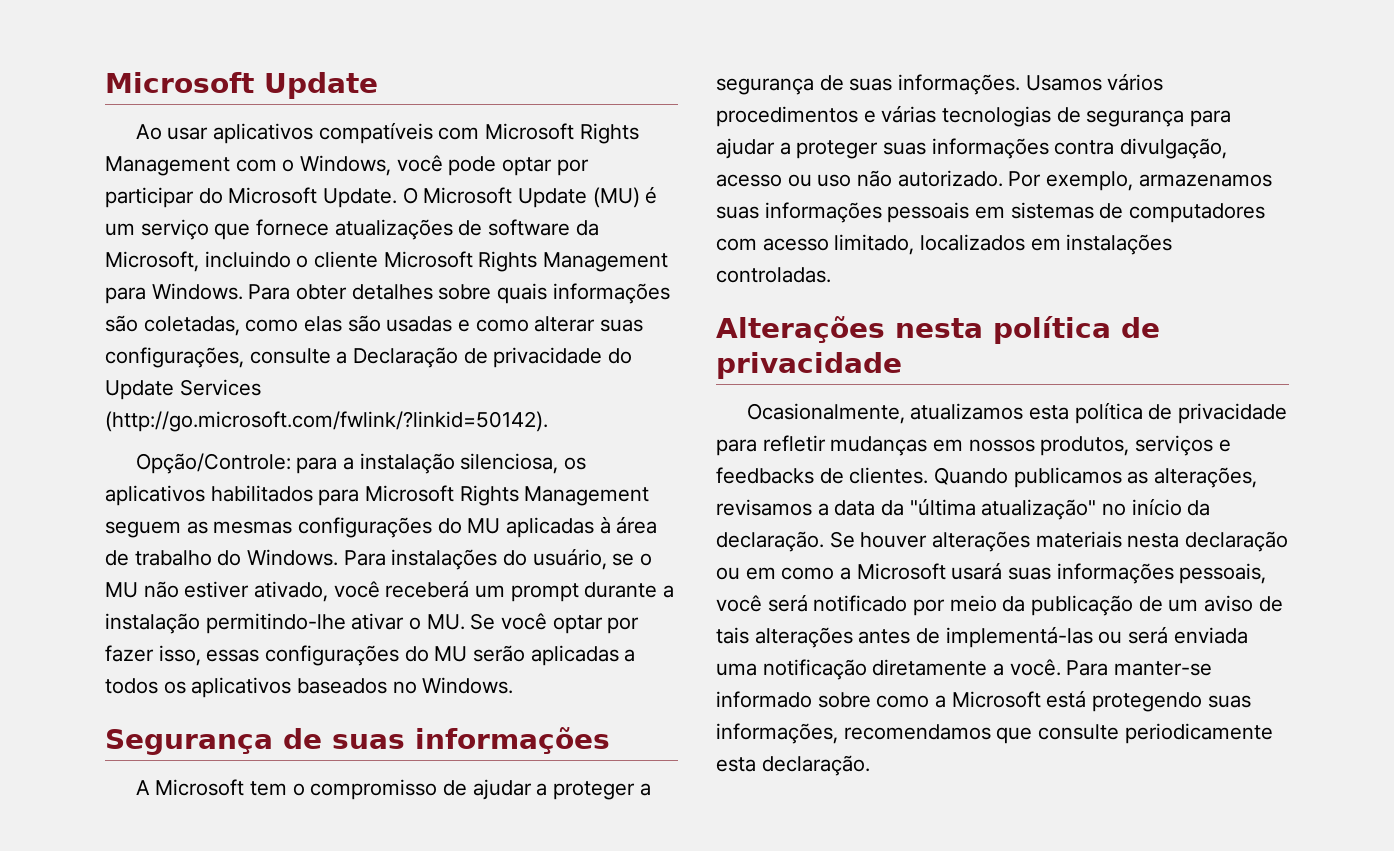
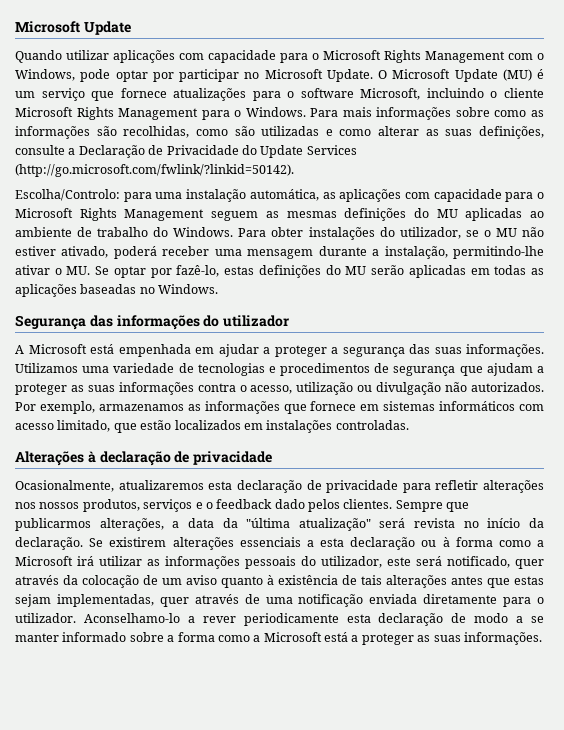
- Ao usar aplicativos compatíveis com Microsoft Rights Management com o Windows, você pode optar por participar do Microsoft Update.
+ Quando utilizar aplicações com capacidade para o Microsoft Rights Management com o Windows, pode optar por participar no Microsoft Update.
- O Microsoft Update (MU) é um serviço que fornece atualizações de software da Microsoft, incluindo o cliente Microsoft Rights Management para Windows. Para obter detalhes sobre quais informações são coletadas, como elas são usadas e como alterar suas configurações, consulte a Declaração de privacidade do Update Services (http://go.microsoft.com/fwlink/?linkid=50142).
+ O Microsoft Update (MU) é um serviço que fornece atualizações para o software Microsoft, incluindo o cliente Microsoft Rights Management para o Windows. Para mais informações sobre como as informações são recolhidas, como são utilizadas e como alterar as suas definições, consulte a Declaração de Privacidade do Update Services (http://go.microsoft.com/fwlink/?linkid=50142).
- Opção/Controle: para a instalação silenciosa, os aplicativos habilitados para Microsoft Rights Management seguem as mesmas configurações do MU aplicadas à área de trabalho do Windows.
+ Escolha/Controlo: para uma instalação automática, as aplicações com capacidade para o Microsoft Rights Management seguem as mesmas definições do MU aplicadas ao ambiente de trabalho do Windows.
- Para instalações do usuário, se o MU não estiver ativado, você receberá um prompt durante a instalação permitindo-lhe ativar o MU. Se você optar por fazer isso, essas configurações do MU serão aplicadas a todos os aplicativos baseados no Windows.
+ Para obter instalações do utilizador, se o MU não estiver ativado, poderá receber uma mensagem durante a instalação, permitindo-lhe ativar o MU. Se optar por fazê-lo, estas definições do MU serão aplicadas em todas as aplicações baseadas no Windows.
- Segurança de suas informações
+ Segurança das informações do utilizador
- A Microsoft tem o compromisso de ajudar a proteger a segurança de suas informações. Usamos vários procedimentos e várias tecnologias de segurança para ajudar a proteger suas informações contra divulgação, acesso ou uso não autorizado. Por exemplo, armazenamos suas informações pessoais em sistemas de computadores com acesso limitado, localizados em instalações controladas.
+ A Microsoft está empenhada em ajudar a proteger a segurança das suas informações. Utilizamos uma variedade de tecnologias e procedimentos de segurança que ajudam a proteger as suas informações contra o acesso, utilização ou divulgação não autorizados. Por exemplo, armazenamos as informações que fornece em sistemas informáticos com acesso limitado, que estão localizados em instalações controladas.
- Alterações nesta política de privacidade
+ Alterações à declaração de privacidade
- Ocasionalmente, atualizamos esta política de privacidade para refletir mudanças em nossos produtos, serviços e feedbacks de clientes. Quando publicamos as alterações, revisamos a data da "última atualização" no início da declaração.
+ Ocasionalmente, atualizaremos esta declaração de privacidade para refletir alterações nos nossos produtos, serviços e o feedback dado pelos clientes. Sempre que publicarmos alterações, a data da "última atualização" será revista no início da declaração.
- Se houver alterações materiais nesta declaração ou em como a Microsoft usará suas informações pessoais, você será notificado por meio da publicação de um aviso de tais alterações antes de implementá-las ou será enviada uma notificação diretamente a você. Para manter-se informado sobre como a Microsoft está protegendo suas informações, recomendamos que consulte periodicamente esta declaração.
+ Se existirem alterações essenciais a esta declaração ou à forma como a Microsoft irá utilizar as informações pessoais do utilizador, este será notificado, quer através da colocação de um aviso quanto à existência de tais alterações antes que estas sejam implementadas, quer através de uma notificação enviada diretamente para o utilizador. Aconselhamo-lo a rever periodicamente esta declaração de modo a se manter informado sobre a forma como a Microsoft está a proteger as suas informações.

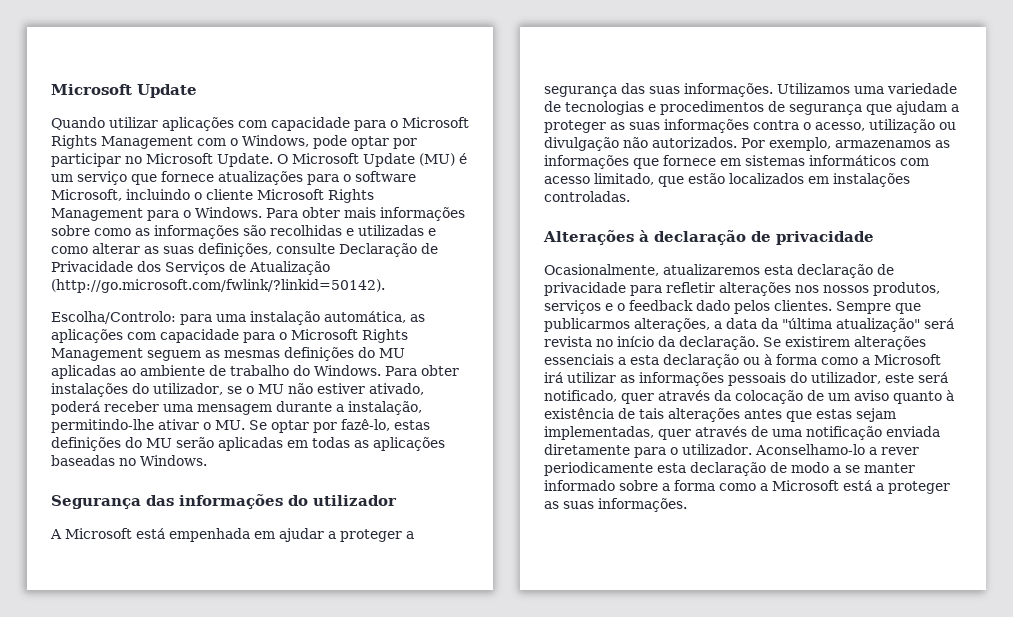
- Para mais informações sobre como as informações são recolhidas, como são utilizadas e como alterar as suas definições, consulte a Declaração de Privacidade do Update Services (http://go.microsoft.com/fwlink/?linkid=50142).
+ Para obter mais informações sobre como as informações são recolhidas e utilizadas e como alterar as suas definições, consulte Declaração de Privacidade dos Serviços de Atualização (http://go.microsoft.com/fwlink/?linkid=50142).

